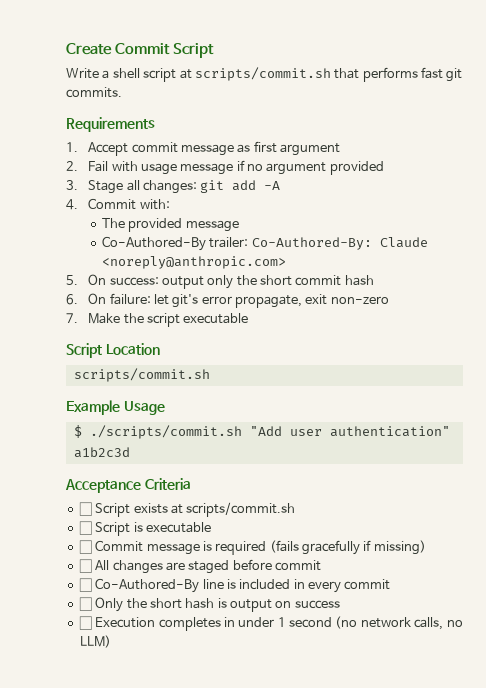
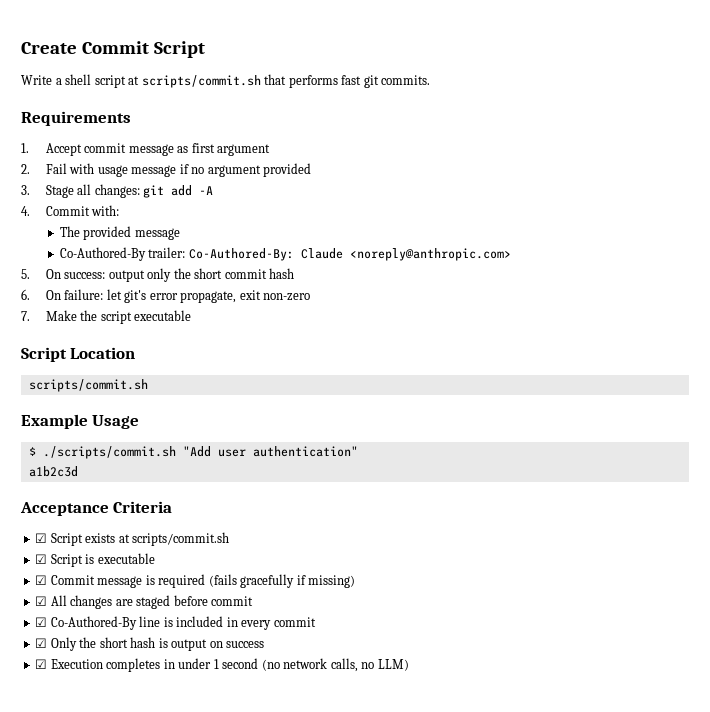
- ☐ Script exists at scripts/commit.sh
+ ☑ Script exists at scripts/commit.sh
- ☐ Script is executable
+ ☑ Script is executable
- ☐ Commit message is required (fails gracefully if missing)
+ ☑ Commit message is required (fails gracefully if missing)
- ☐ All changes are staged before commit
+ ☑ All changes are staged before commit
- ☐ Co-Authored-By line is included in every commit
+ ☑ Co-Authored-By line is included in every commit
- ☐ Only the short hash is output on success
+ ☑ Only the short hash is output on success
- ☐ Execution completes in under 1 second (no network calls, no LLM)
+ ☑ Execution completes in under 1 second (no network calls, no LLM)

